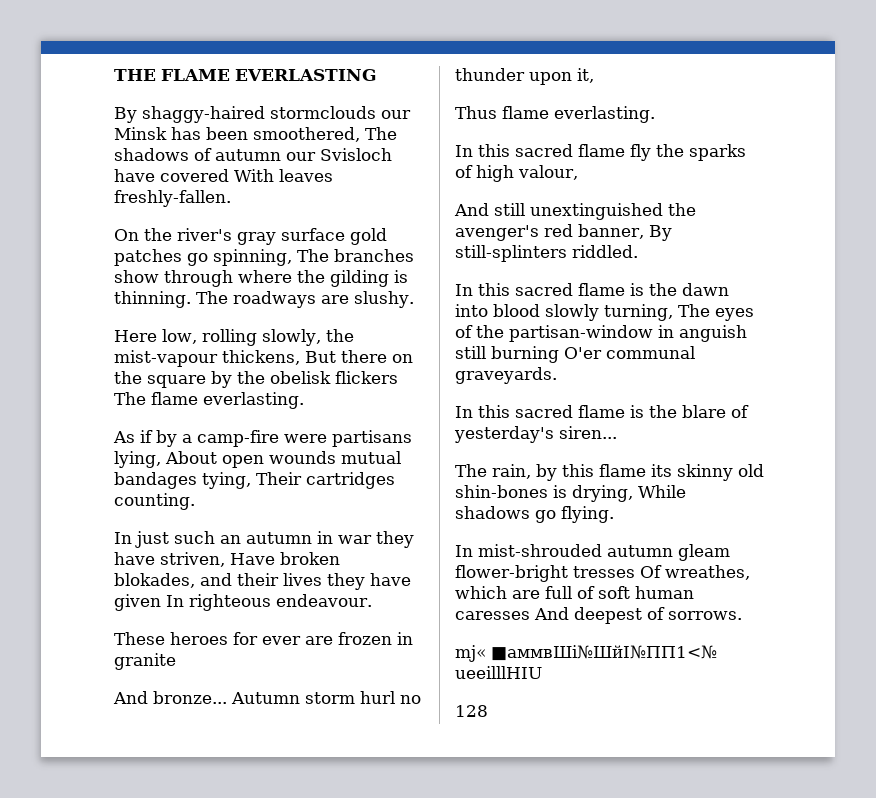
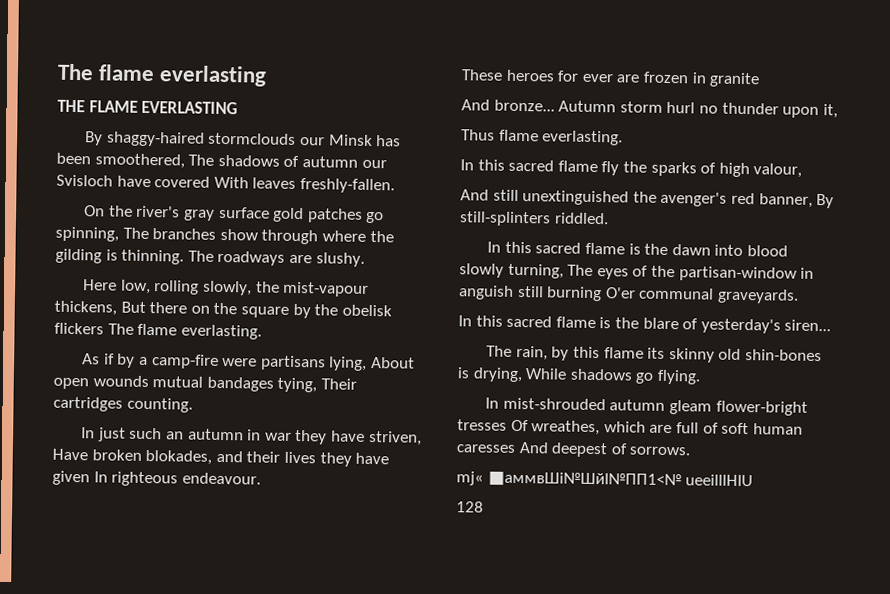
+ The flame everlasting

